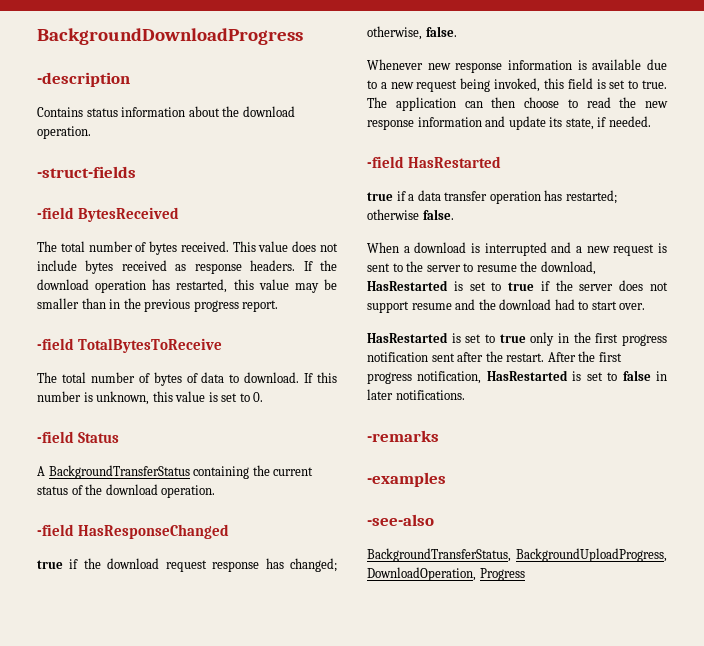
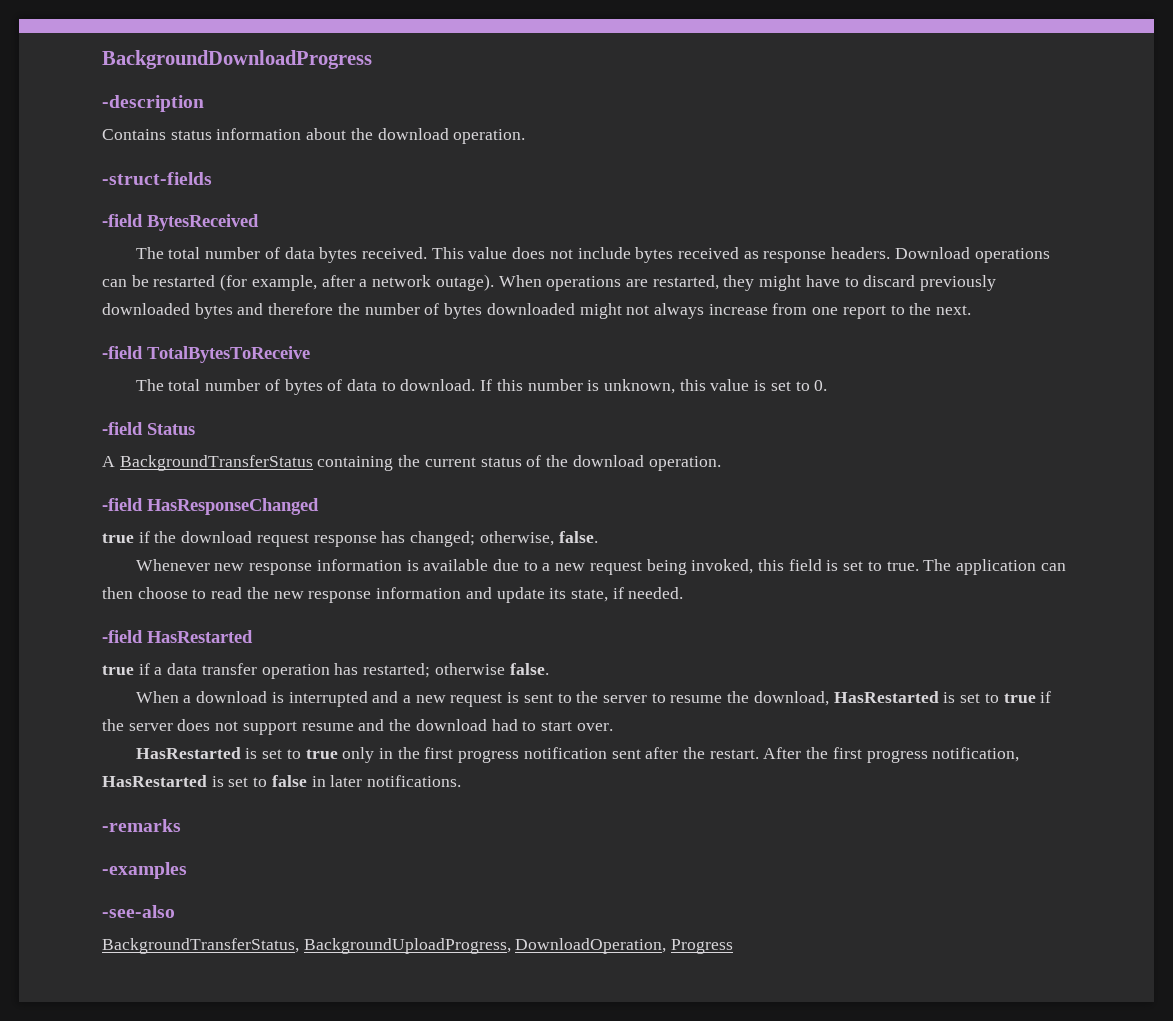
- The total number of bytes received.
+ The total number of data bytes received.
- If the download operation has restarted, this value may be smaller than in the previous progress report.
+ Download operations can be restarted (for example, after a network outage). When operations are restarted, they might have to discard previously downloaded bytes and therefore the number of bytes downloaded might not always increase from one report to the next.

